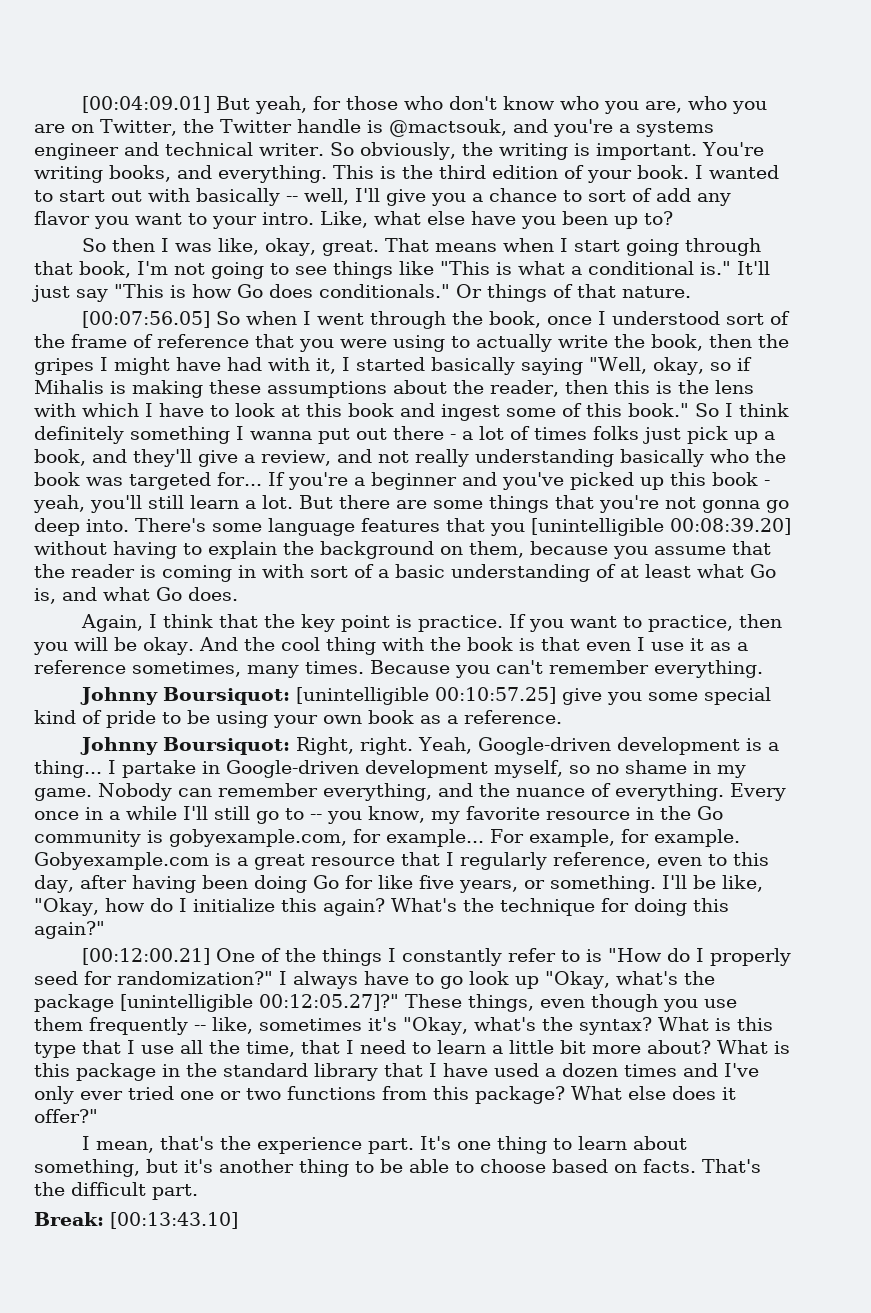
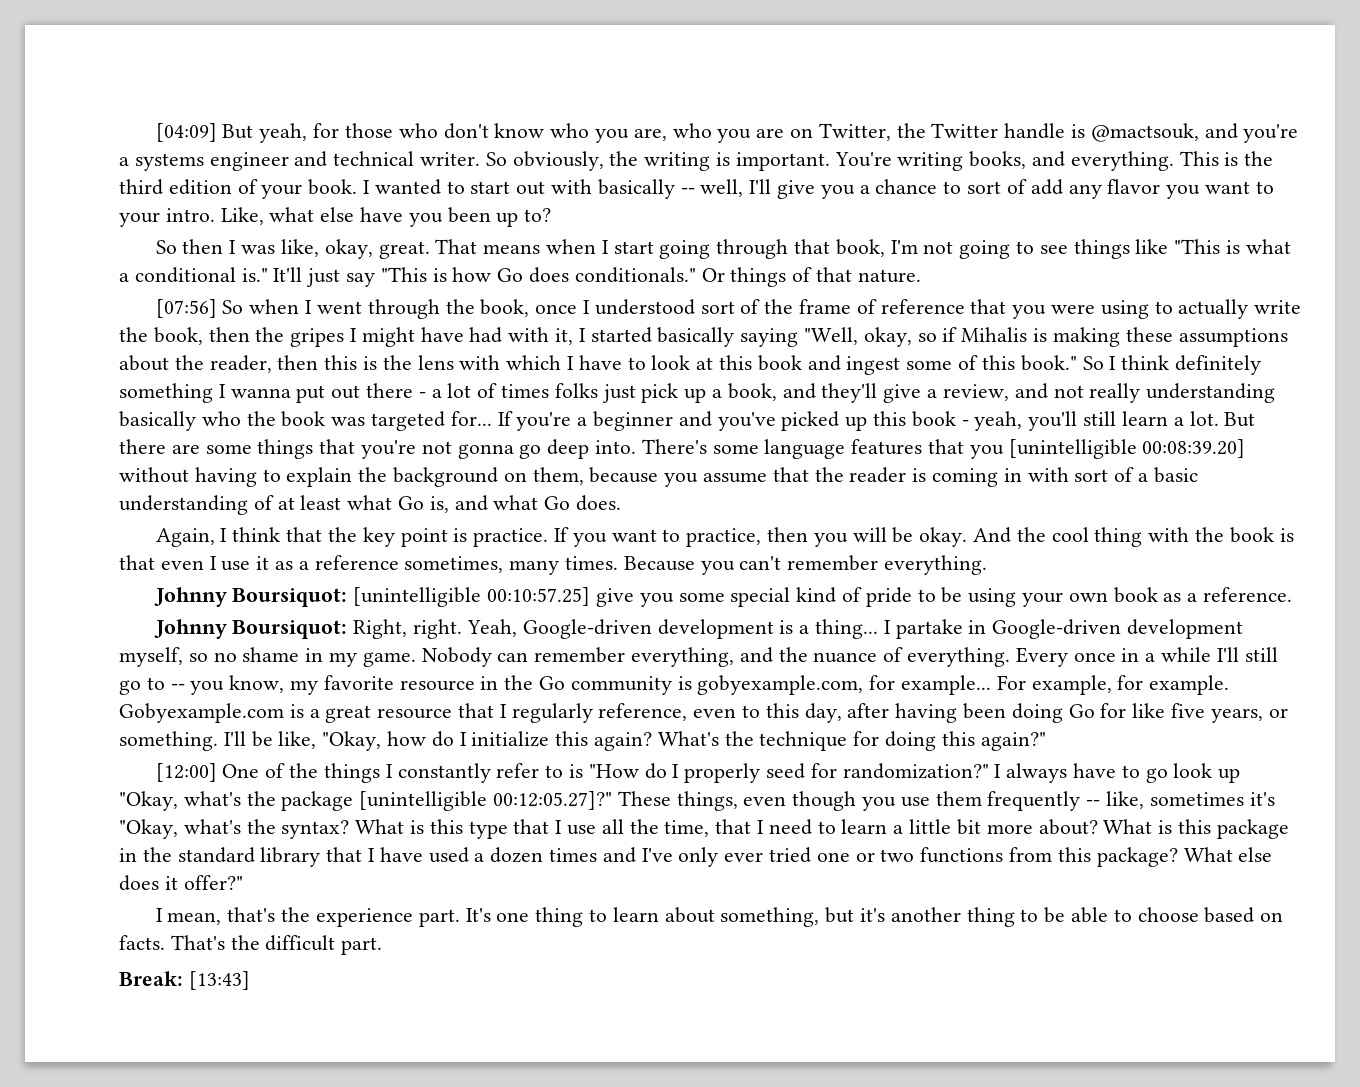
- [00:04:09.01] But yeah, for those who don't know who you are, who you are on Twitter, the Twitter handle is @mactsouk, and you're a systems engineer and technical writer.
+ [04:09] But yeah, for those who don't know who you are, who you are on Twitter, the Twitter handle is @mactsouk, and you're a systems engineer and technical writer.
- [00:07:56.05] So when I went through the book, once I understood sort of the frame of reference that you were using to actually write the book, then the gripes I might have had with it, I started basically saying "Well, okay, so if Mihalis is making these assumptions about the reader, then this is the lens with which I have to look at this book and ingest some of this book."
+ [07:56] So when I went through the book, once I understood sort of the frame of reference that you were using to actually write the book, then the gripes I might have had with it, I started basically saying "Well, okay, so if Mihalis is making these assumptions about the reader, then this is the lens with which I have to look at this book and ingest some of this book."
- [00:12:00.21] One of the things I constantly refer to is "How do I properly seed for randomization?"
+ [12:00] One of the things I constantly refer to is "How do I properly seed for randomization?"
- Break: [00:13:43.10]
+ Break: [13:43]

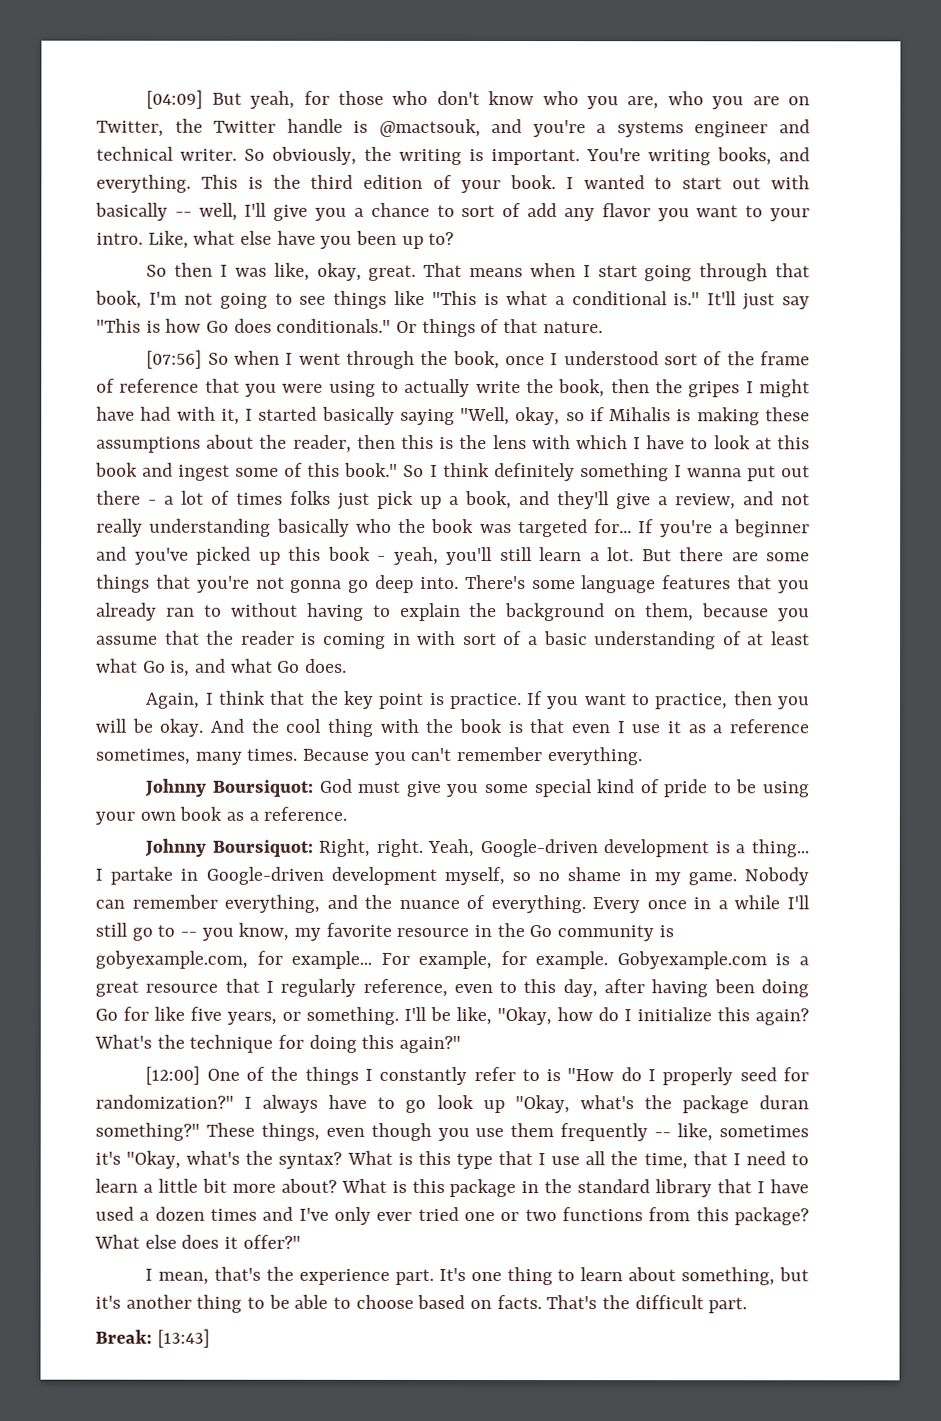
- There's some language features that you [unintelligible 00:08:39.20] without having to explain the background on them, because you assume that the reader is coming in with sort of a basic understanding of at least what Go is, and what Go does.
+ There's some language features that you already ran to without having to explain the background on them, because you assume that the reader is coming in with sort of a basic understanding of at least what Go is, and what Go does.
- Johnny Boursiquot: [unintelligible 00:10:57.25] give you some special kind of pride to be using your own book as a reference.
+ Johnny Boursiquot: God must give you some special kind of pride to be using your own book as a reference.
- I always have to go look up "Okay, what's the package [unintelligible 00:12:05.27]?"
+ I always have to go look up "Okay, what's the package duran something?"

